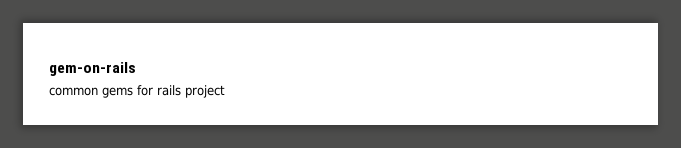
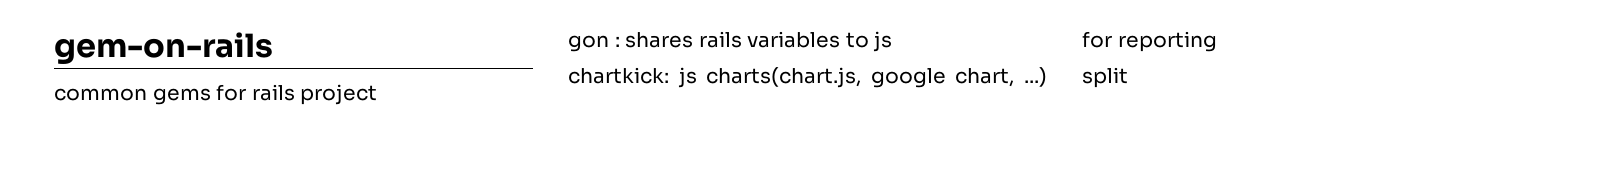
+ gon : shares rails variables to js
+ chartkick: js charts(chart.js, google chart, ...) for reporting
+ split

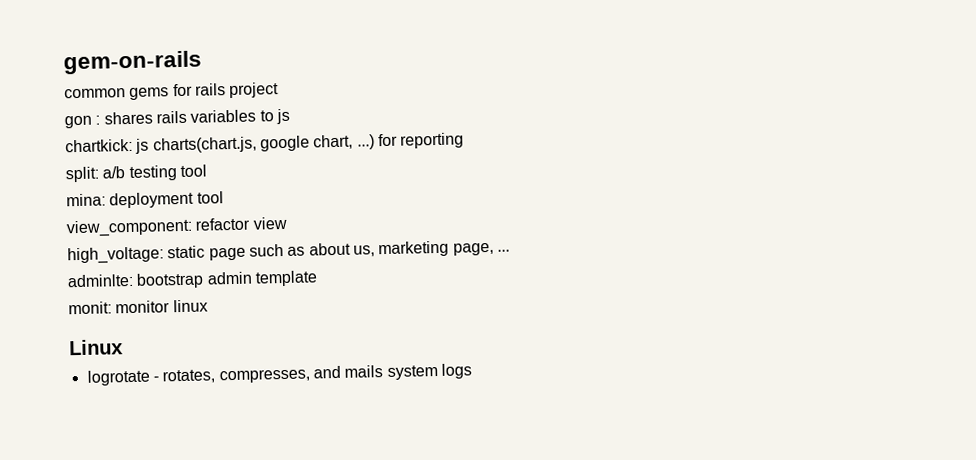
- split
+ split: a/b testing tool
+ mina: deployment tool
+ view_component: refactor view
+ high_voltage: static page such as about us, marketing page, ...
+ adminlte: bootstrap admin template
+ monit: monitor linux
+ Linux
+ logrotate - rotates, compresses, and mails system logs

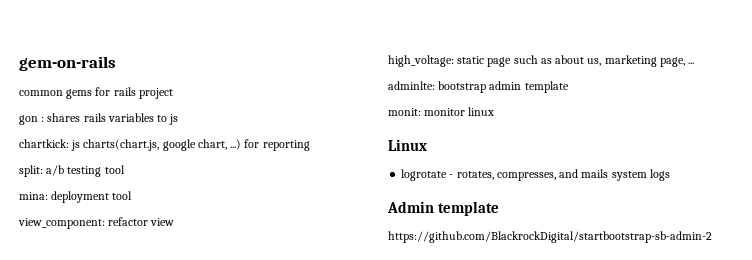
+ Admin template
+ https://github.com/BlackrockDigital/startbootstrap-sb-admin-2

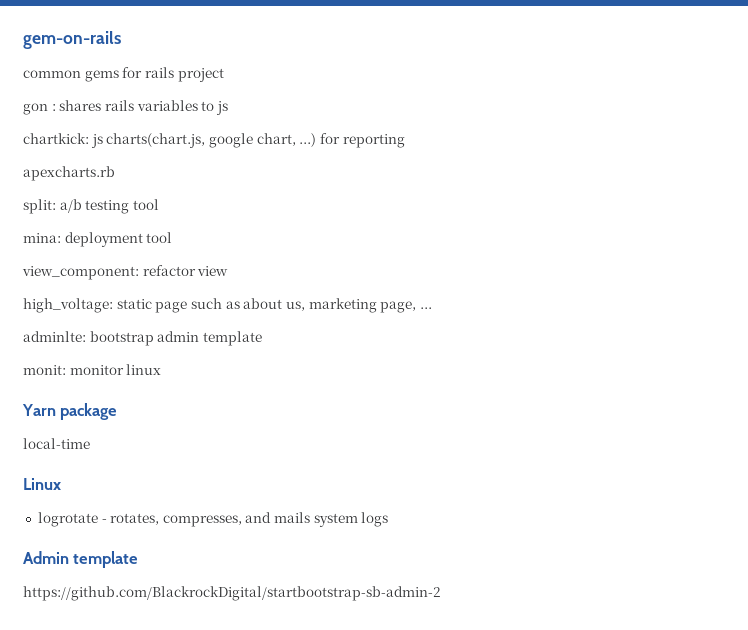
+ apexcharts.rb
+ Yarn package
+ local-time

